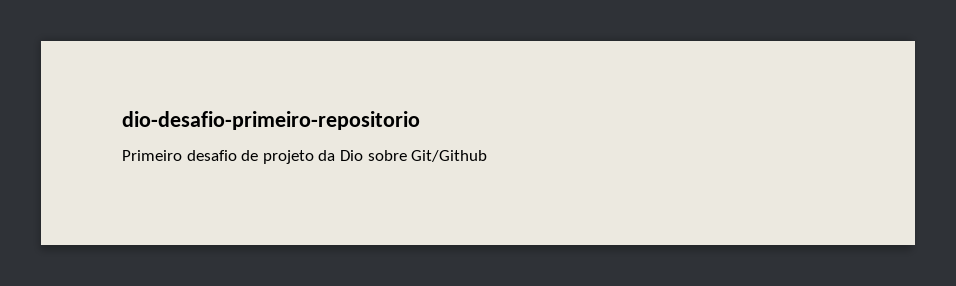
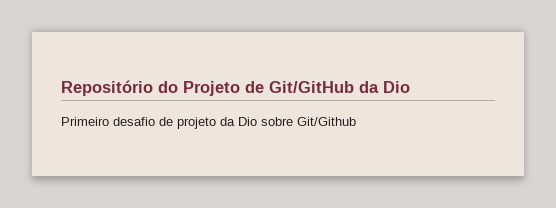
- dio-desafio-primeiro-repositorio
+ Repositório do Projeto de Git/GitHub da Dio

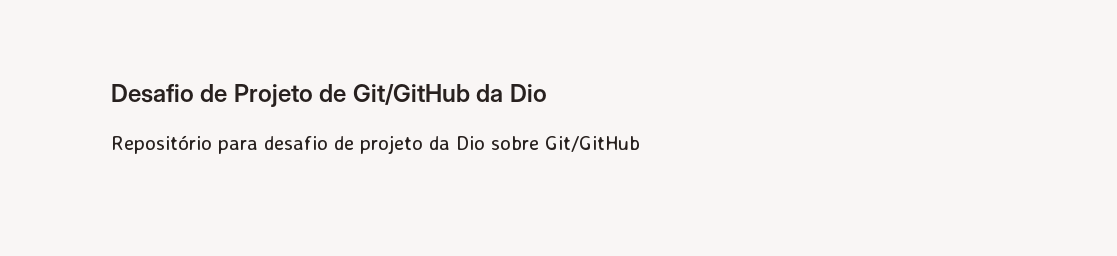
- Repositório do Projeto de Git/GitHub da Dio
+ Desafio de Projeto de Git/GitHub da Dio
- Primeiro desafio de projeto da Dio sobre Git/Github
+ Repositório para desafio de projeto da Dio sobre Git/GitHub

